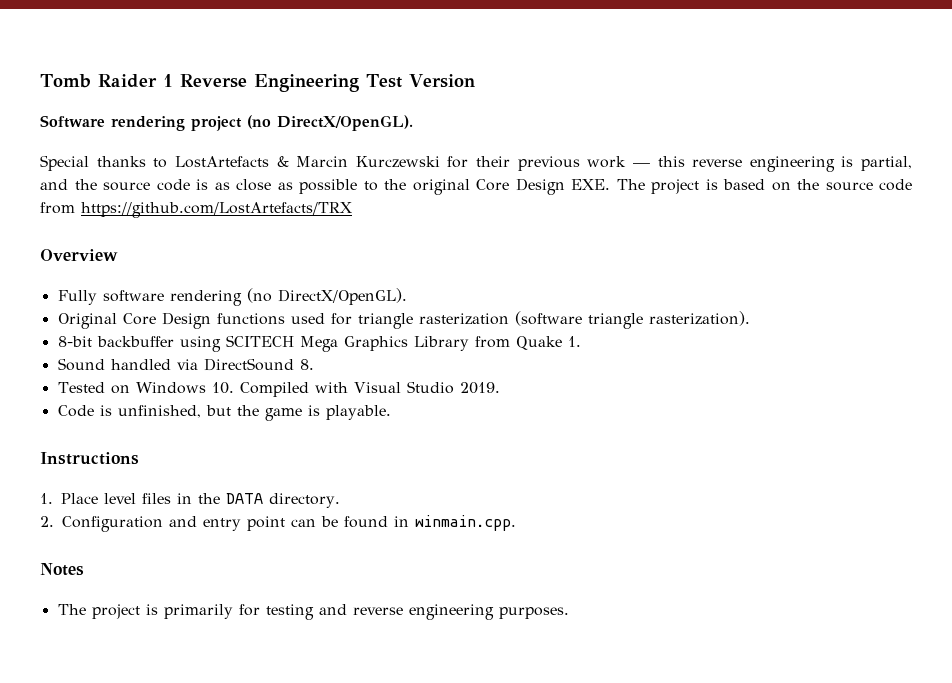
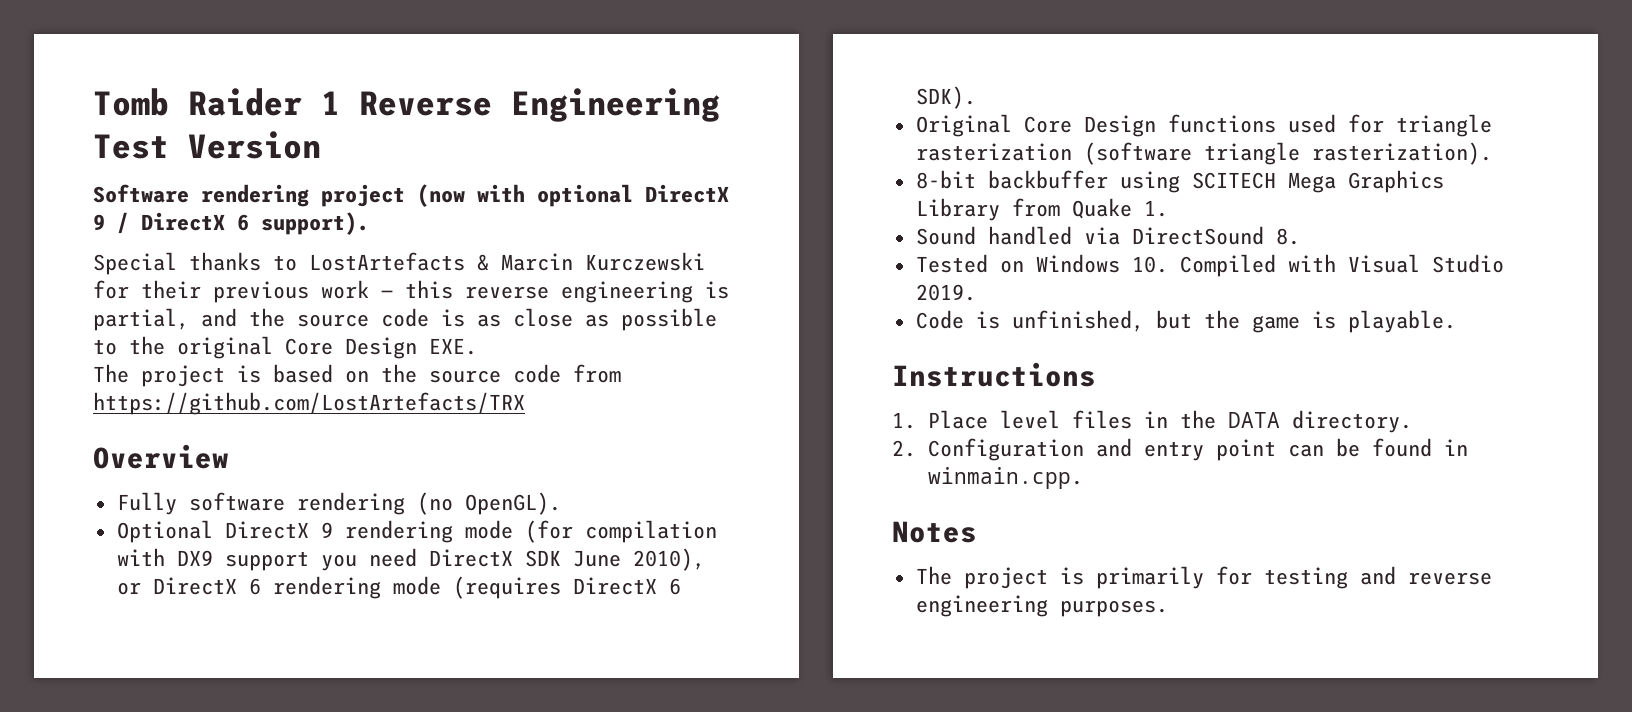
- Software rendering project (no DirectX/OpenGL).
+ Software rendering project (now with optional DirectX 9 / DirectX 6 support).
- Special thanks to LostArtefacts & Marcin Kurczewski for their previous work — this reverse engineering is partial, and the source code is as close as possible to the original Core Design EXE. The project is based on the source code from https://github.com/LostArtefacts/TRX
+ Special thanks to LostArtefacts & Marcin Kurczewski for their previous work — this reverse engineering is partial, and the source code is as close as possible to the original Core Design EXE.
+ The project is based on the source code from https://github.com/LostArtefacts/TRX
- Fully software rendering (no DirectX/OpenGL).
+ Fully software rendering (no OpenGL).
+ Optional DirectX 9 rendering mode (for compilation with DX9 support you need DirectX SDK June 2010), or DirectX 6 rendering mode (requires DirectX 6 SDK).

